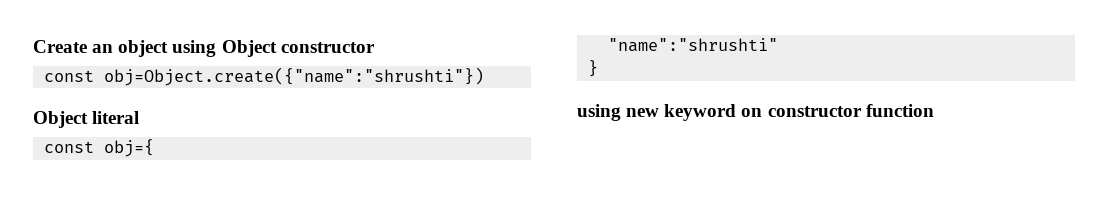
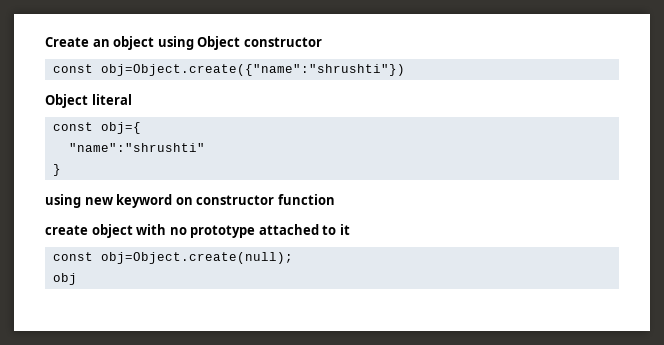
+ create object with no prototype attached to it
+ const obj=Object.create(null);
+ obj

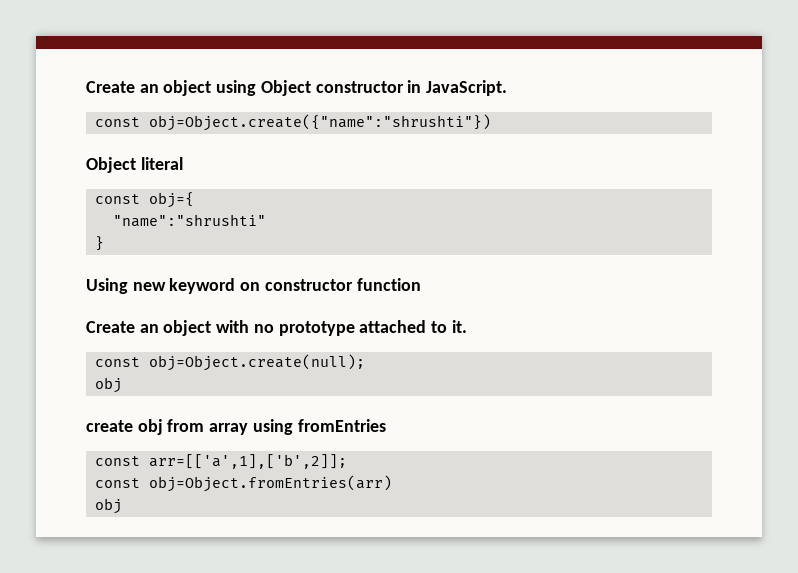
- Create an object using Object constructor
+ Create an object using Object constructor in JavaScript.
- using new keyword on constructor function
+ Using new keyword on constructor function
- create object with no prototype attached to it
+ Create an object with no prototype attached to it.
+ create obj from array using fromEntries
+ const arr=[['a',1],['b',2]];
+ const obj=Object.fromEntries(arr)
+ obj

